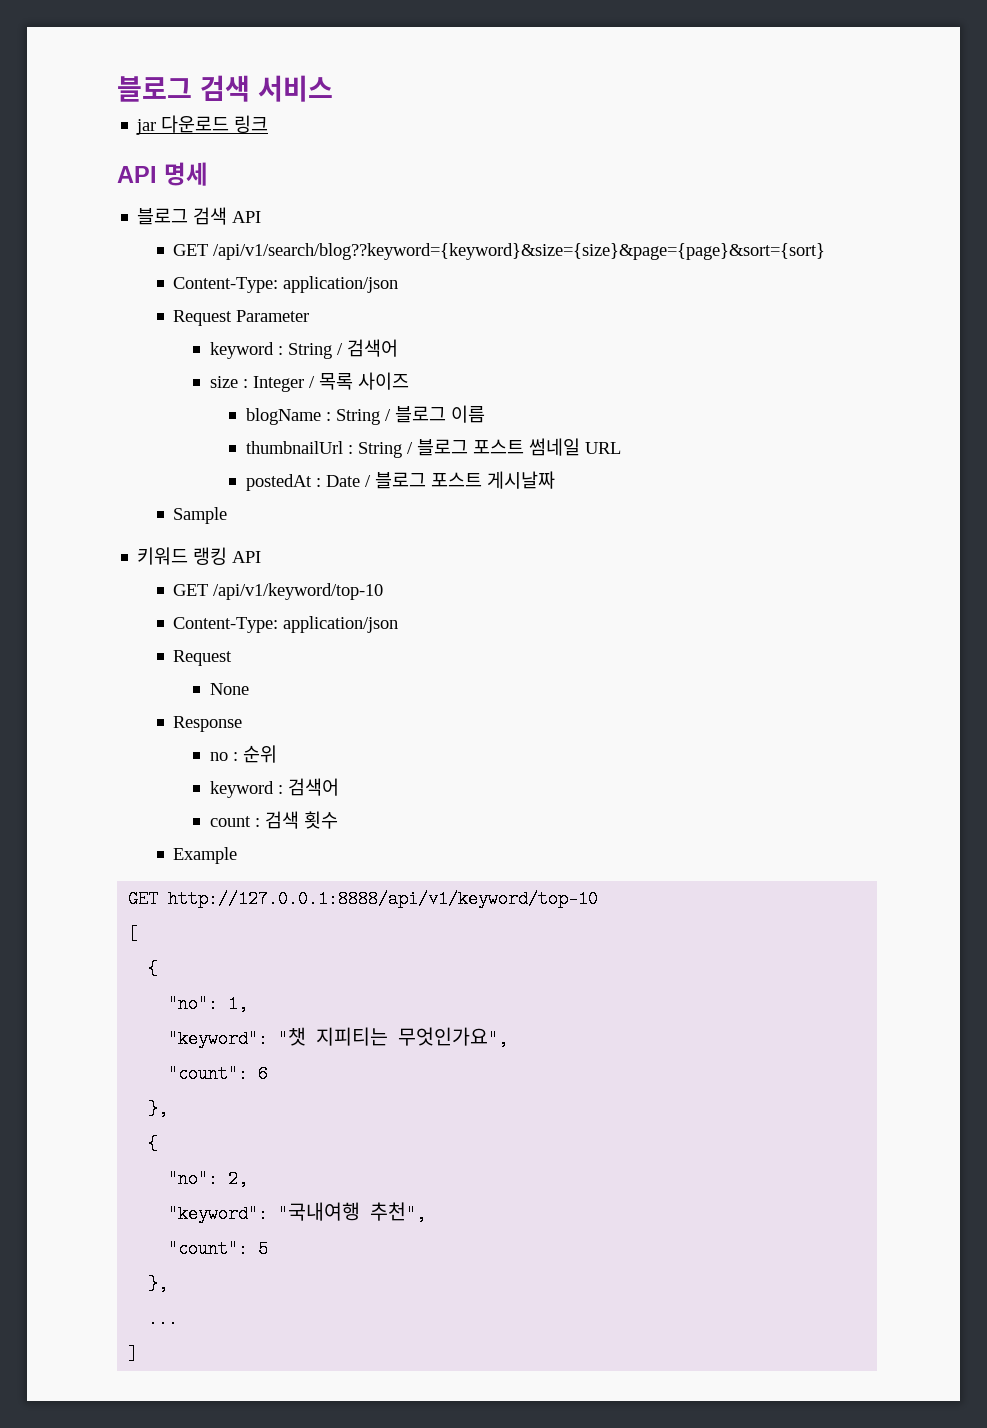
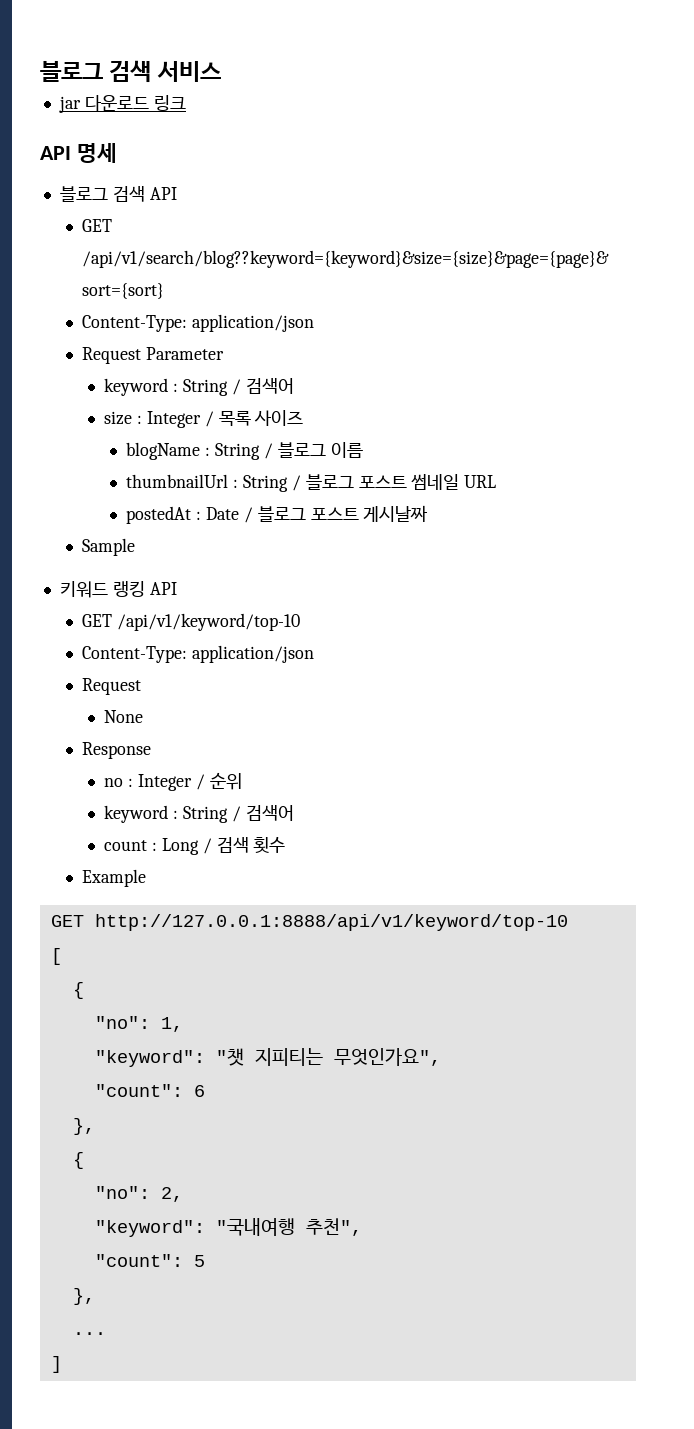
- no : 순위
- keyword : 검색어
+ no : Integer / 순위
+ keyword : String / 검색어
- count : 검색 횟수
+ count : Long / 검색 횟수

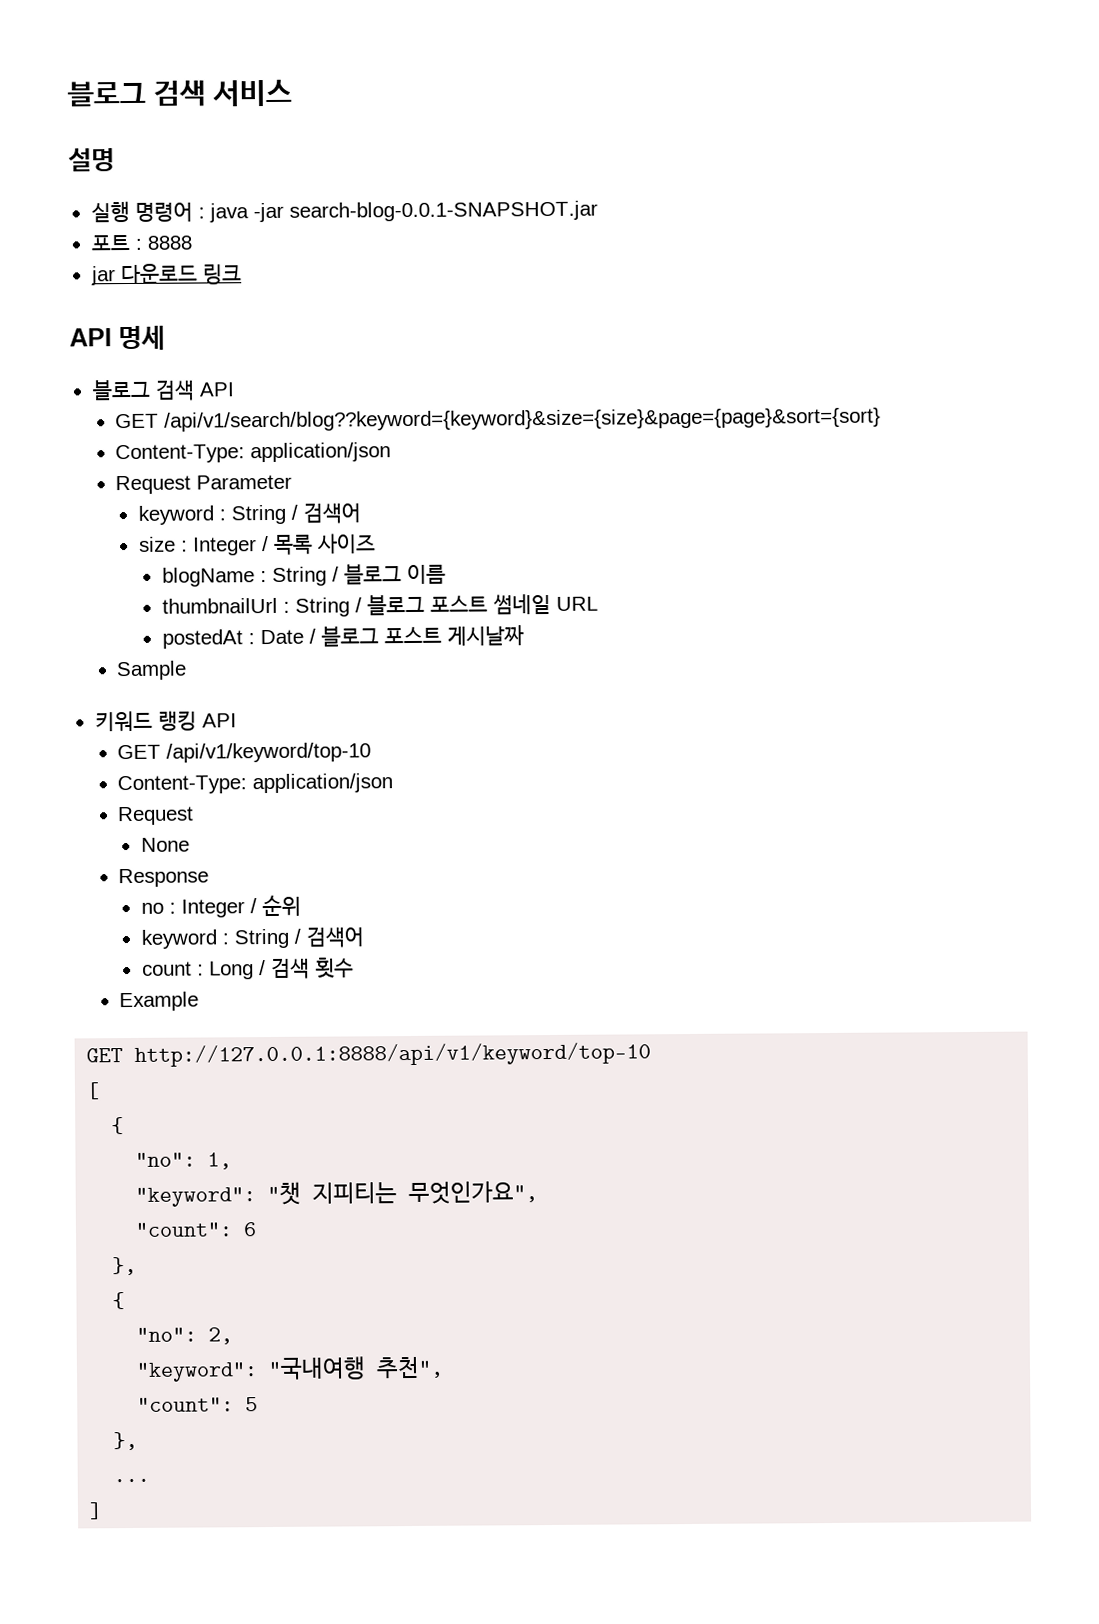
+ 설명
+ 실행 명령어 : java -jar search-blog-0.0.1-SNAPSHOT.jar
+ 포트 : 8888

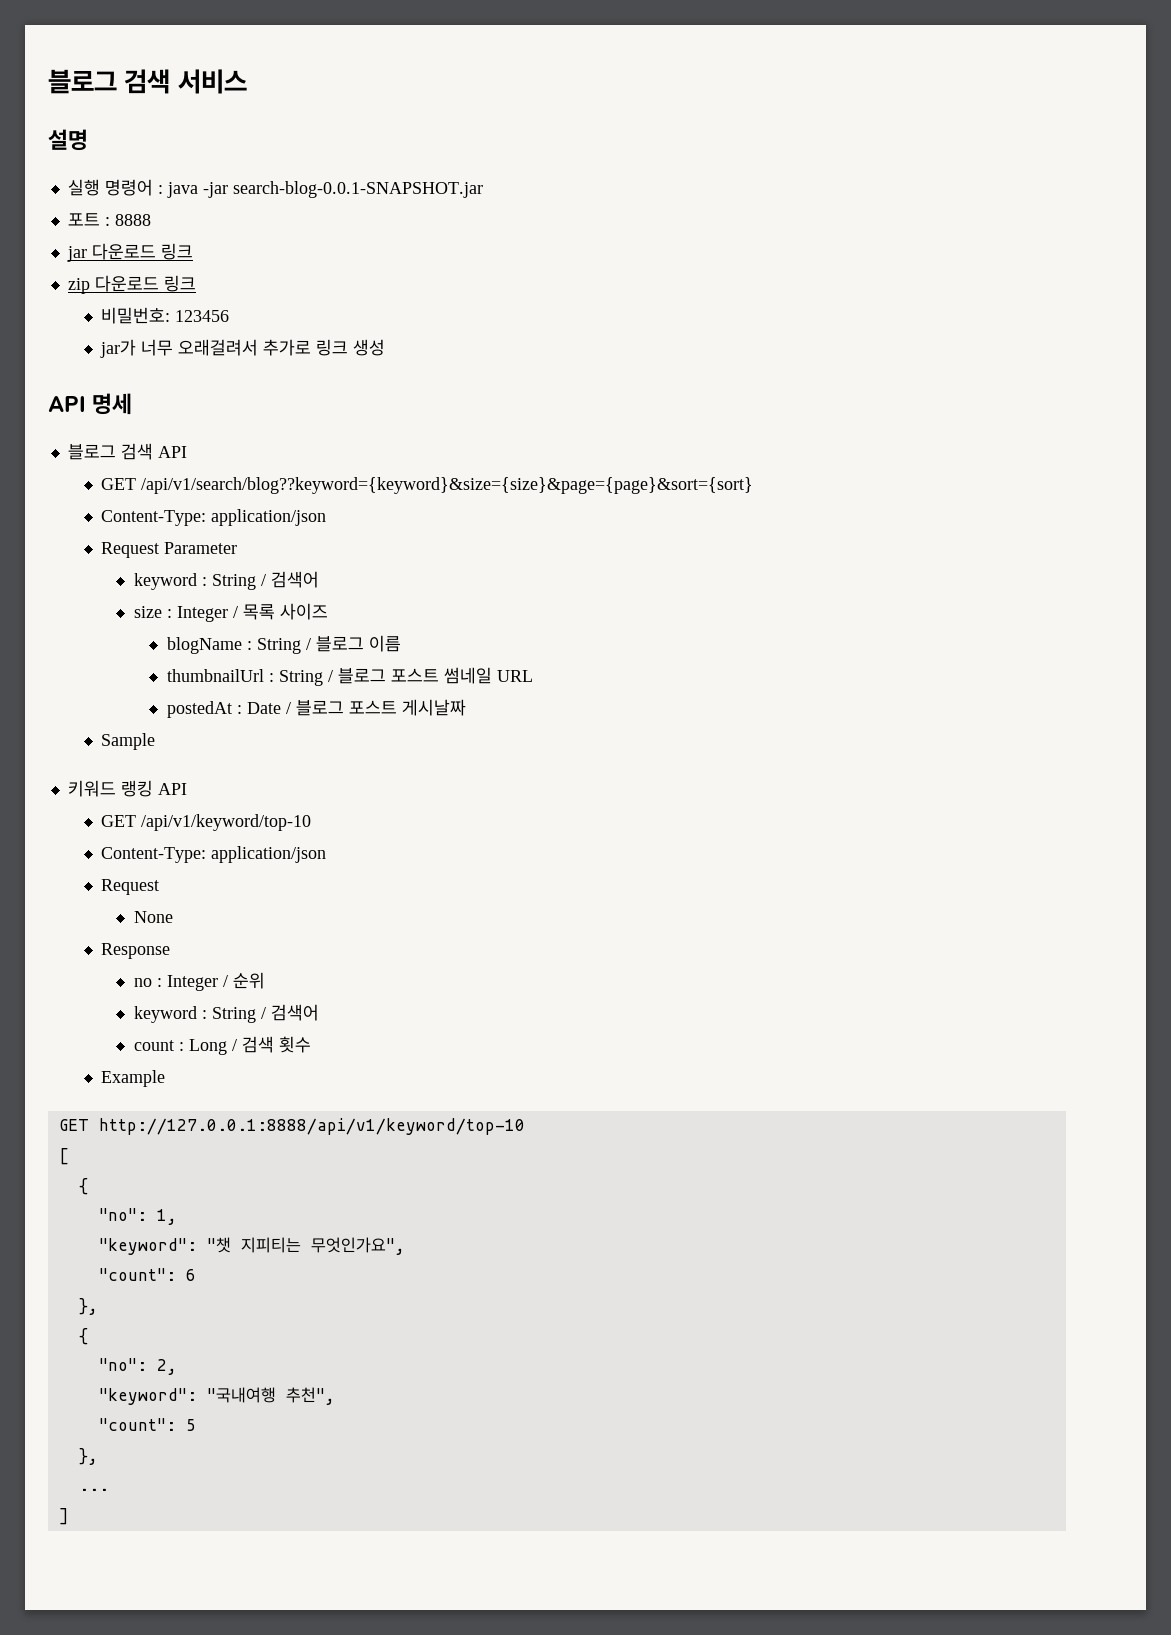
+ zip 다운로드 링크
+ 비밀번호: 123456
+ jar가 너무 오래걸려서 추가로 링크 생성

